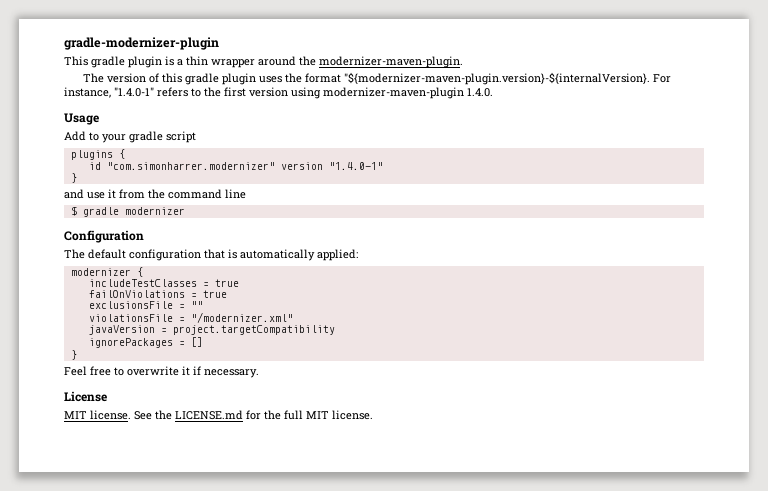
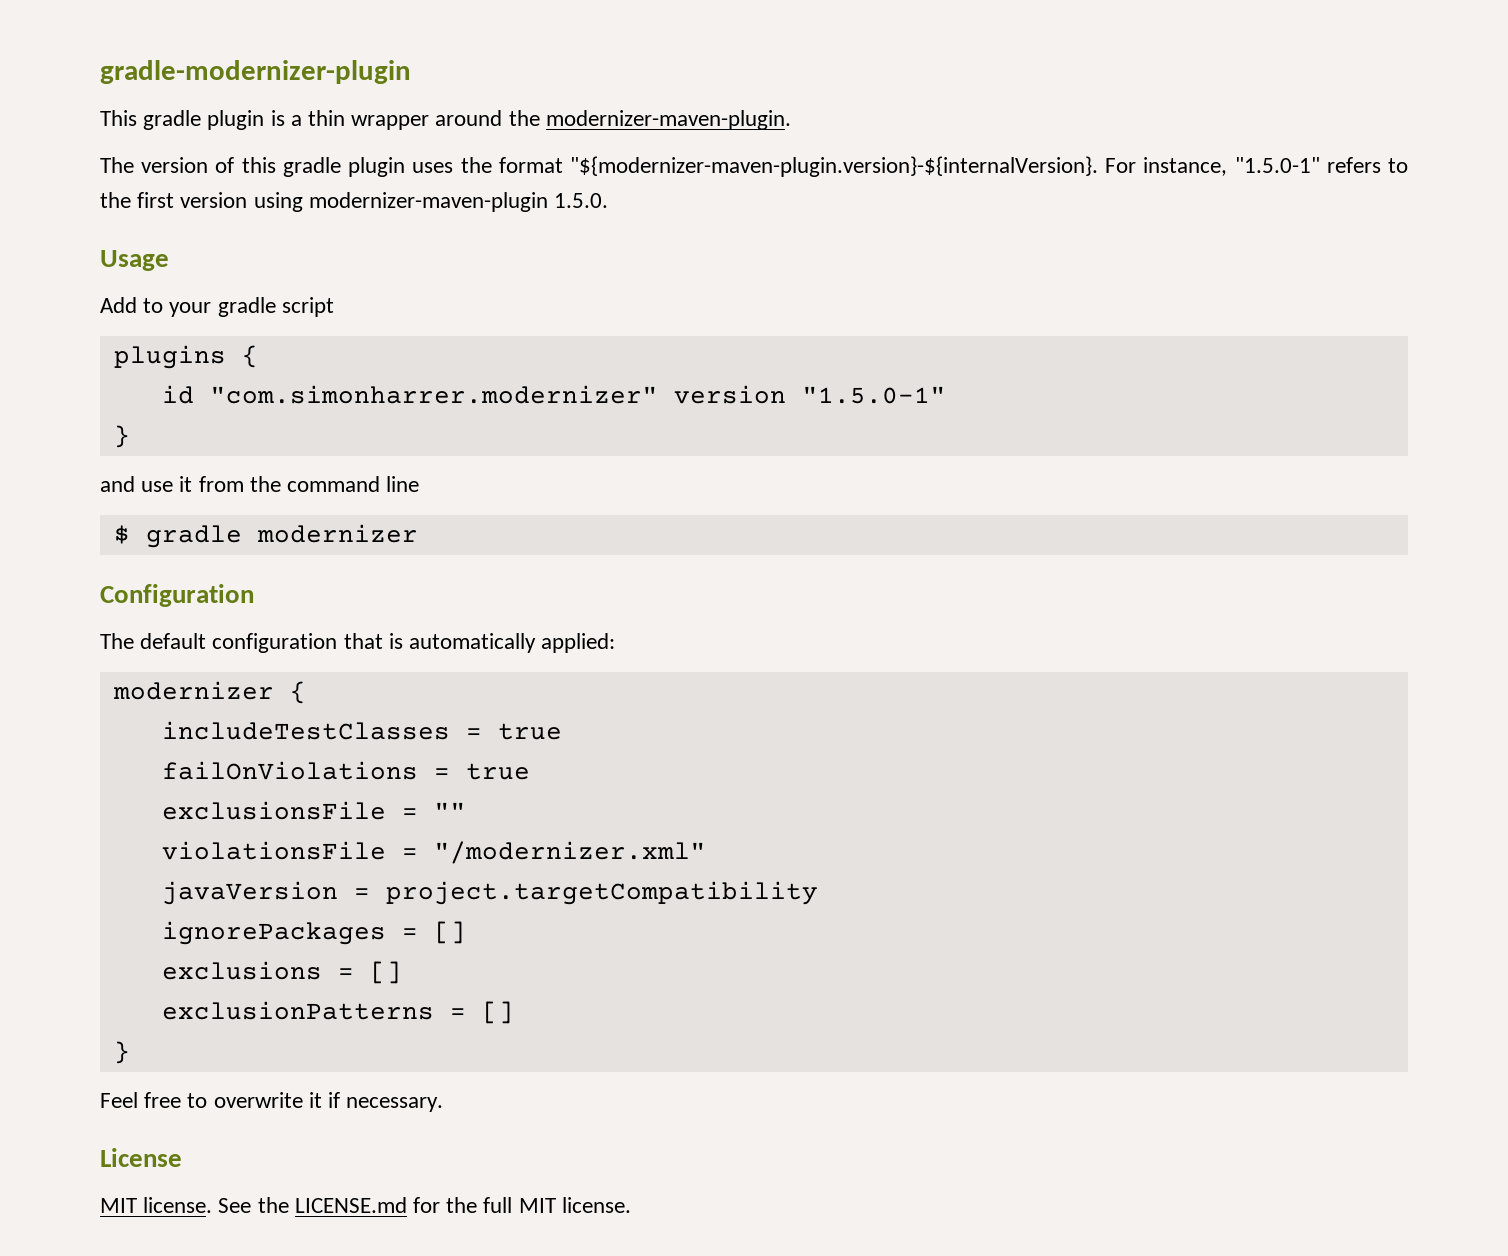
- The version of this gradle plugin uses the format "${modernizer-maven-plugin.version}-${internalVersion}. For instance, "1.4.0-1" refers to the first version using modernizer-maven-plugin 1.4.0.
+ The version of this gradle plugin uses the format "${modernizer-maven-plugin.version}-${internalVersion}. For instance, "1.5.0-1" refers to the first version using modernizer-maven-plugin 1.5.0.
- id "com.simonharrer.modernizer" version "1.4.0-1"
+ id "com.simonharrer.modernizer" version "1.5.0-1"
+ exclusions = []
+ exclusionPatterns = []

